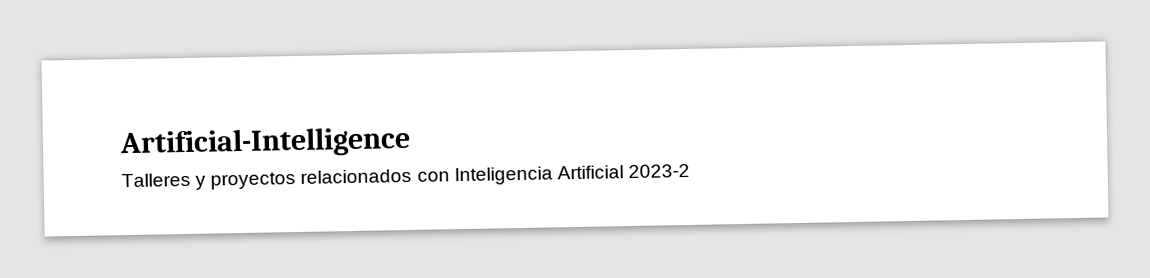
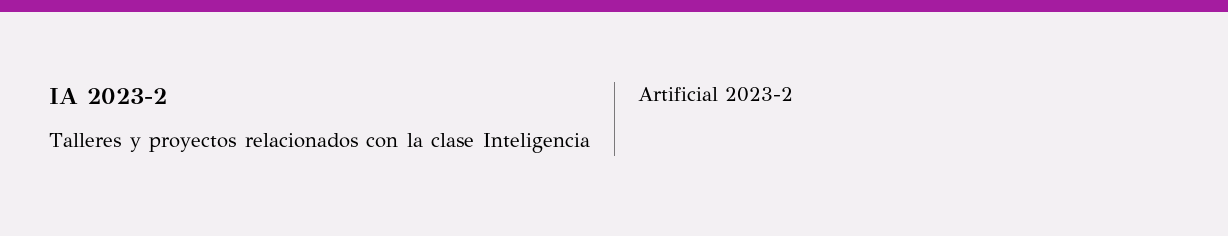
- Artificial-Intelligence
+ IA 2023-2
- Talleres y proyectos relacionados con Inteligencia Artificial 2023-2
+ Talleres y proyectos relacionados con la clase Inteligencia Artificial 2023-2

